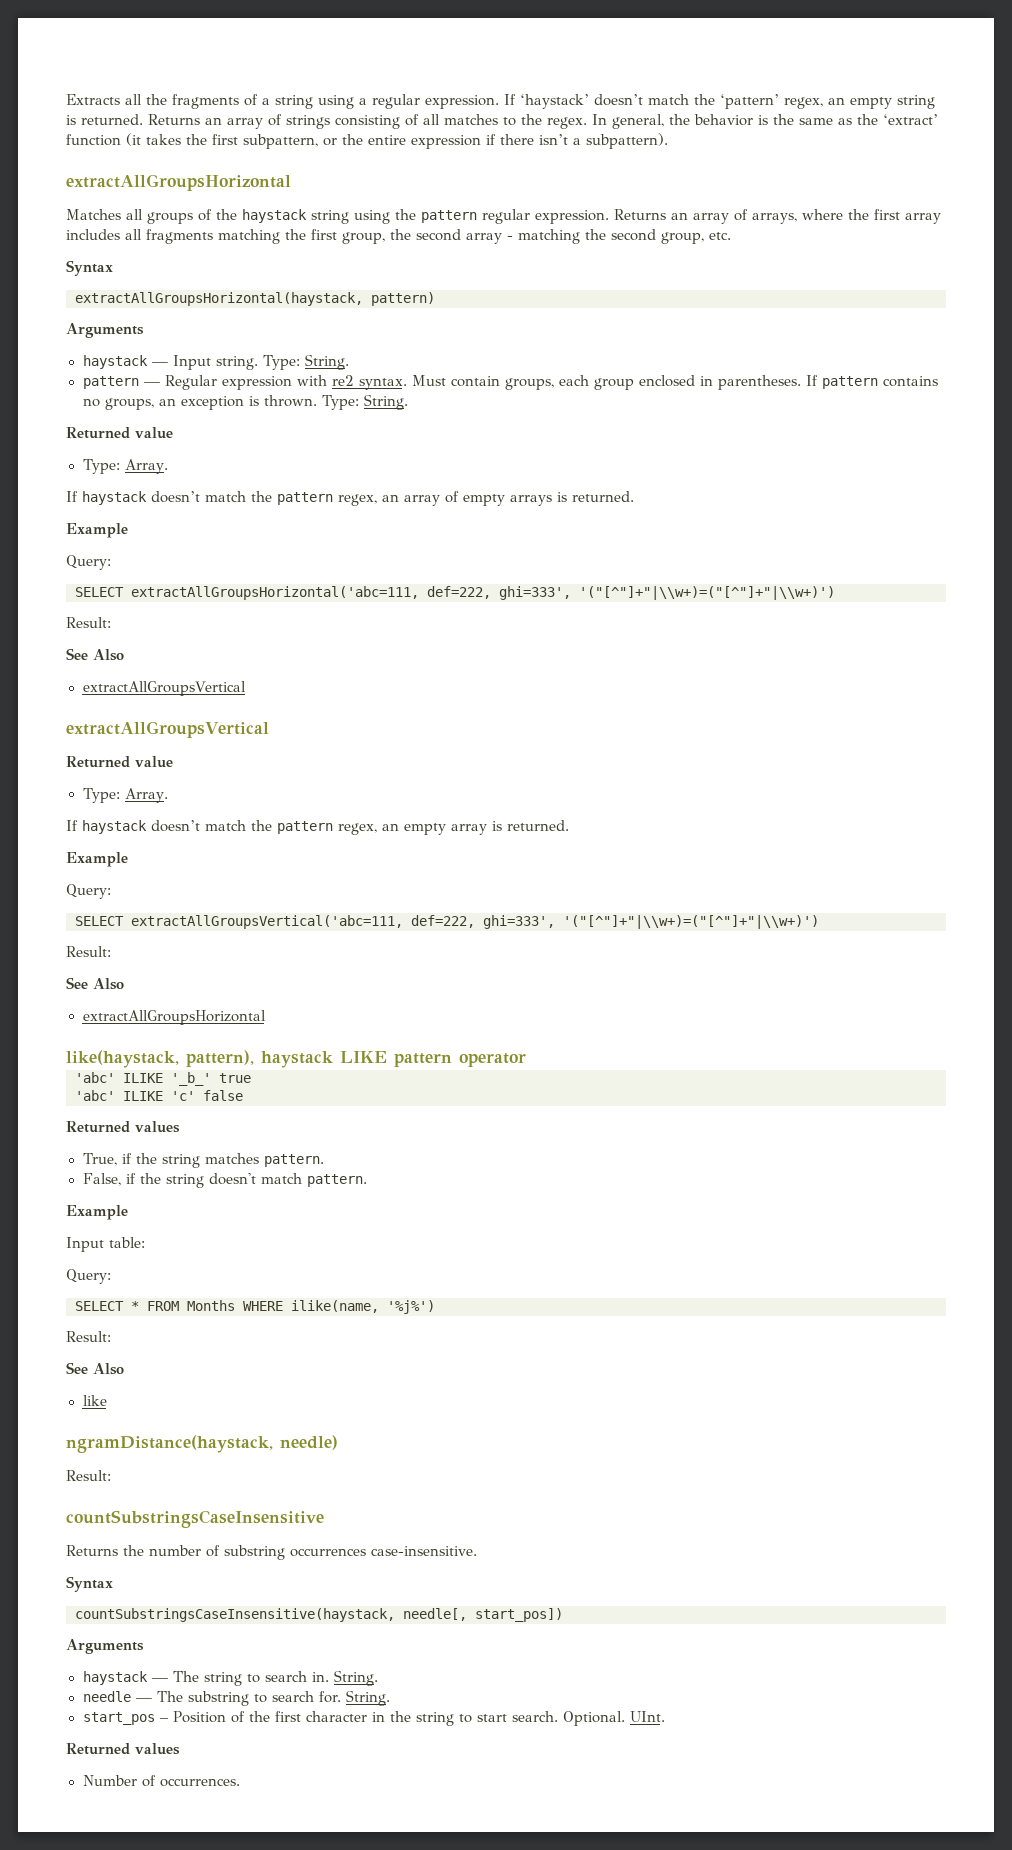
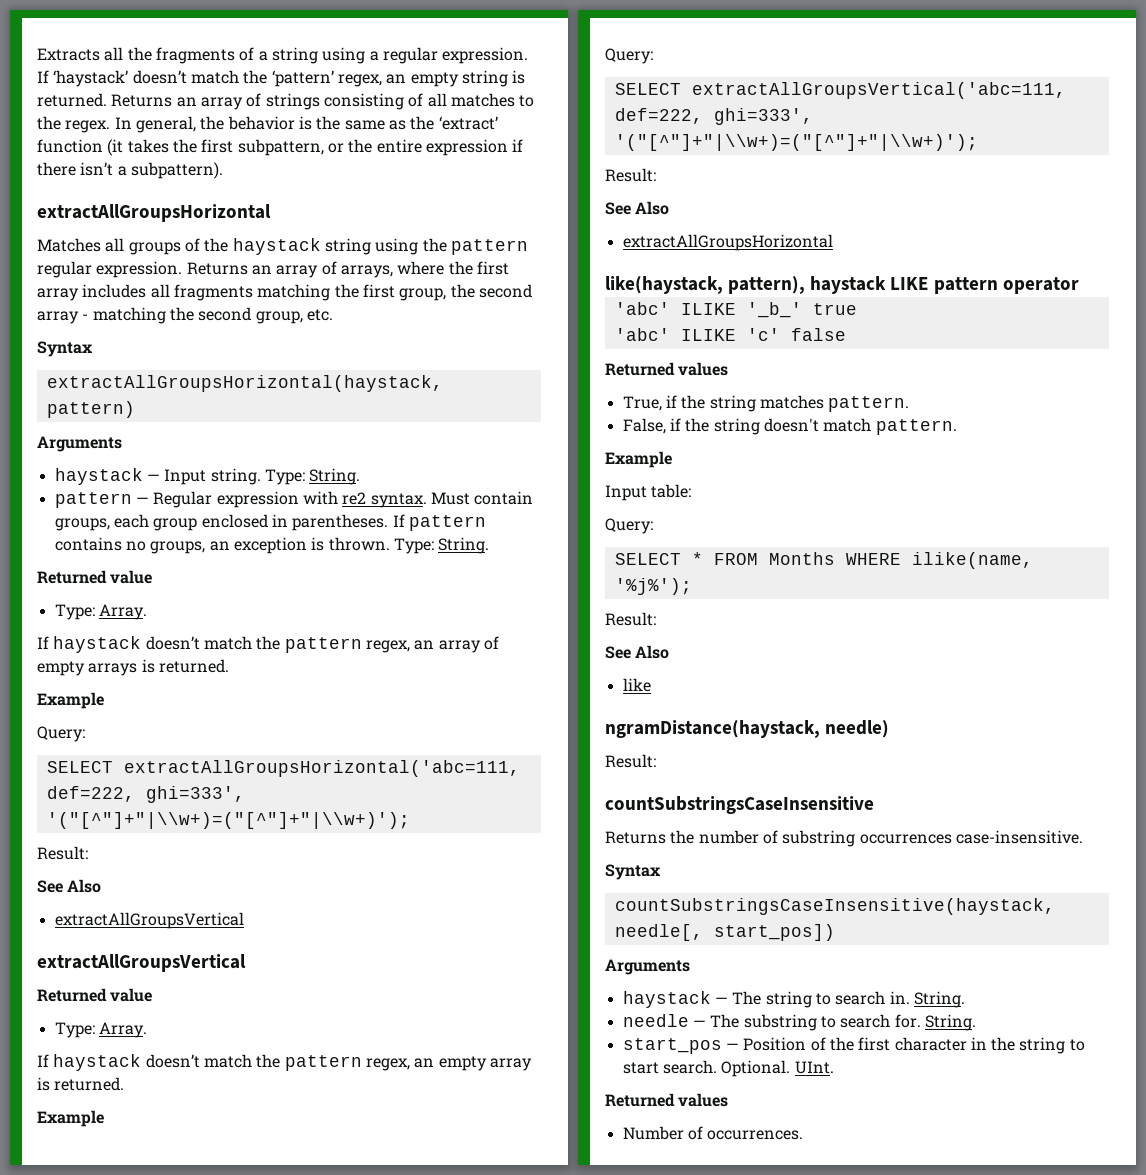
- SELECT extractAllGroupsHorizontal('abc=111, def=222, ghi=333', '("[^"]+"|\\w+)=("[^"]+"|\\w+)')
+ SELECT extractAllGroupsHorizontal('abc=111, def=222, ghi=333', '("[^"]+"|\\w+)=("[^"]+"|\\w+)');
- SELECT extractAllGroupsVertical('abc=111, def=222, ghi=333', '("[^"]+"|\\w+)=("[^"]+"|\\w+)')
+ SELECT extractAllGroupsVertical('abc=111, def=222, ghi=333', '("[^"]+"|\\w+)=("[^"]+"|\\w+)');
- SELECT * FROM Months WHERE ilike(name, '%j%')
+ SELECT * FROM Months WHERE ilike(name, '%j%');
- start_pos – Position of the first character in the string to start search.
+ start_pos — Position of the first character in the string to start search.

